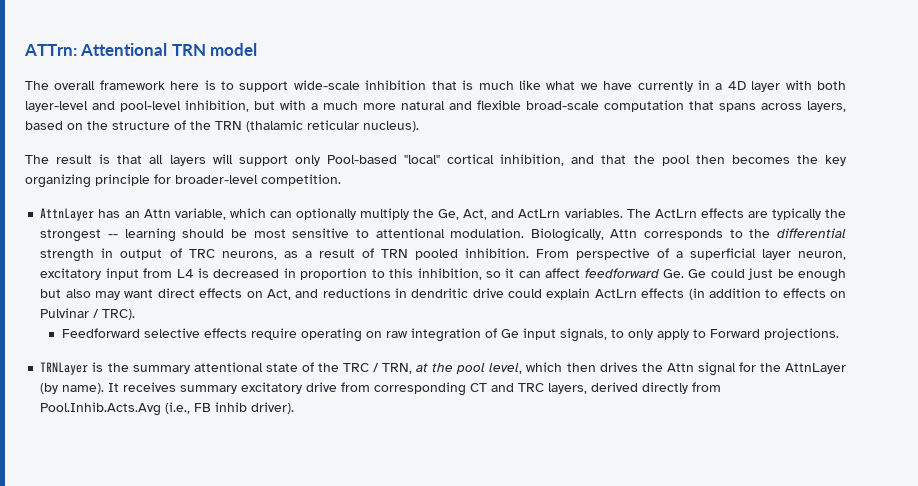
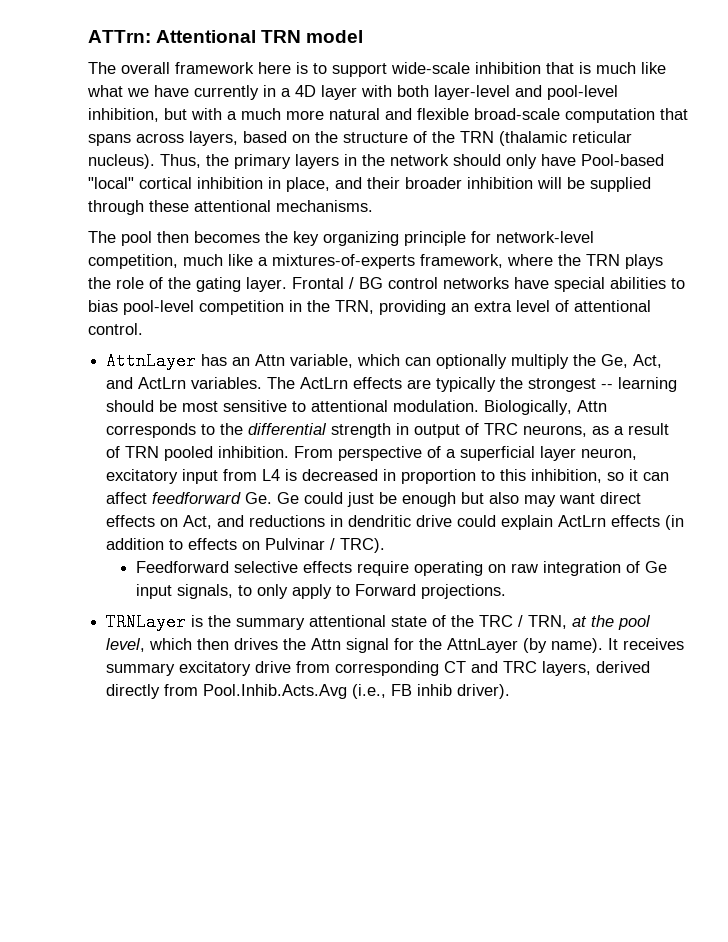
- The overall framework here is to support wide-scale inhibition that is much like what we have currently in a 4D layer with both layer-level and pool-level inhibition, but with a much more natural and flexible broad-scale computation that spans across layers, based on the structure of the TRN (thalamic reticular nucleus).
- The result is that all layers will support only Pool-based "local" cortical inhibition, and that the pool then becomes the key organizing principle for broader-level competition.
+ The overall framework here is to support wide-scale inhibition that is much like what we have currently in a 4D layer with both layer-level and pool-level inhibition, but with a much more natural and flexible broad-scale computation that spans across layers, based on the structure of the TRN (thalamic reticular nucleus). Thus, the primary layers in the network should only have Pool-based "local" cortical inhibition in place, and their broader inhibition will be supplied through these attentional mechanisms.
+ The pool then becomes the key organizing principle for network-level competition, much like a mixtures-of-experts framework, where the TRN plays the role of the gating layer. Frontal / BG control networks have special abilities to bias pool-level competition in the TRN, providing an extra level of attentional control.

